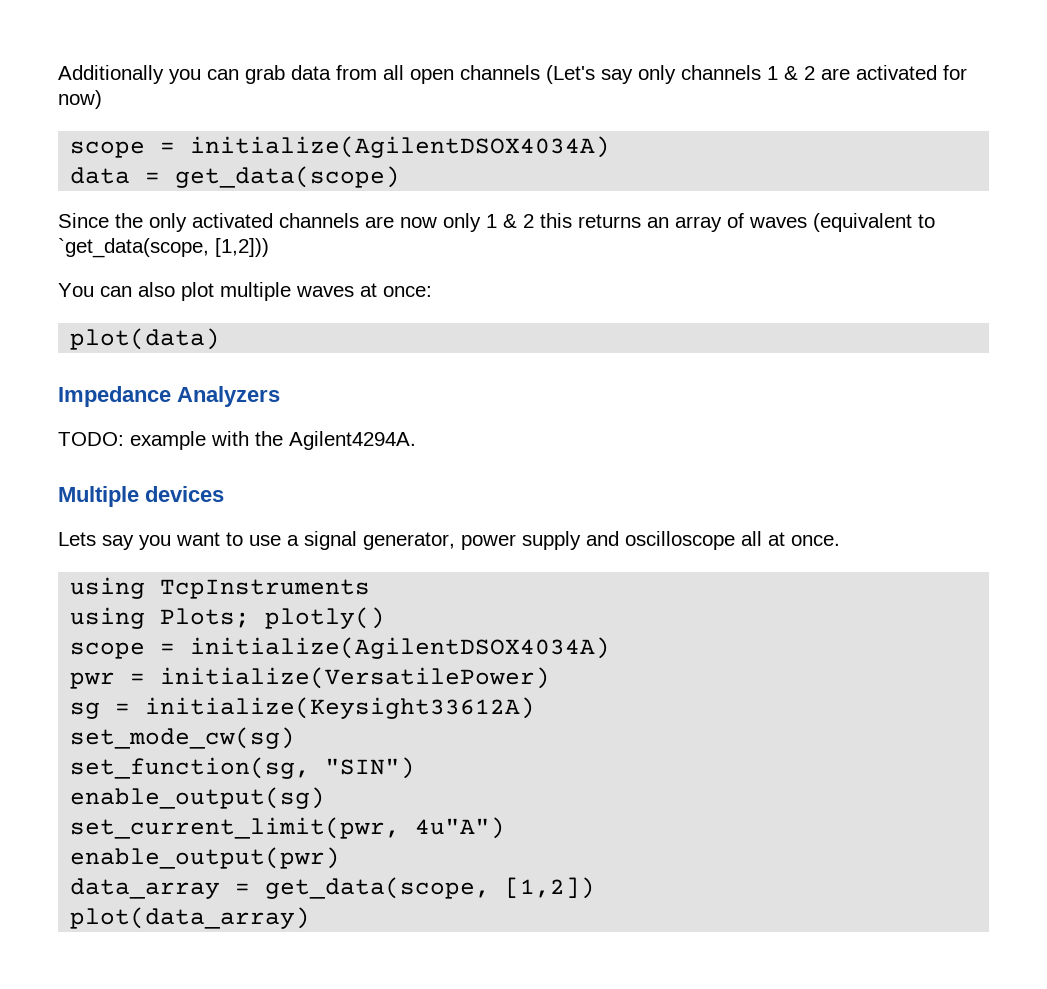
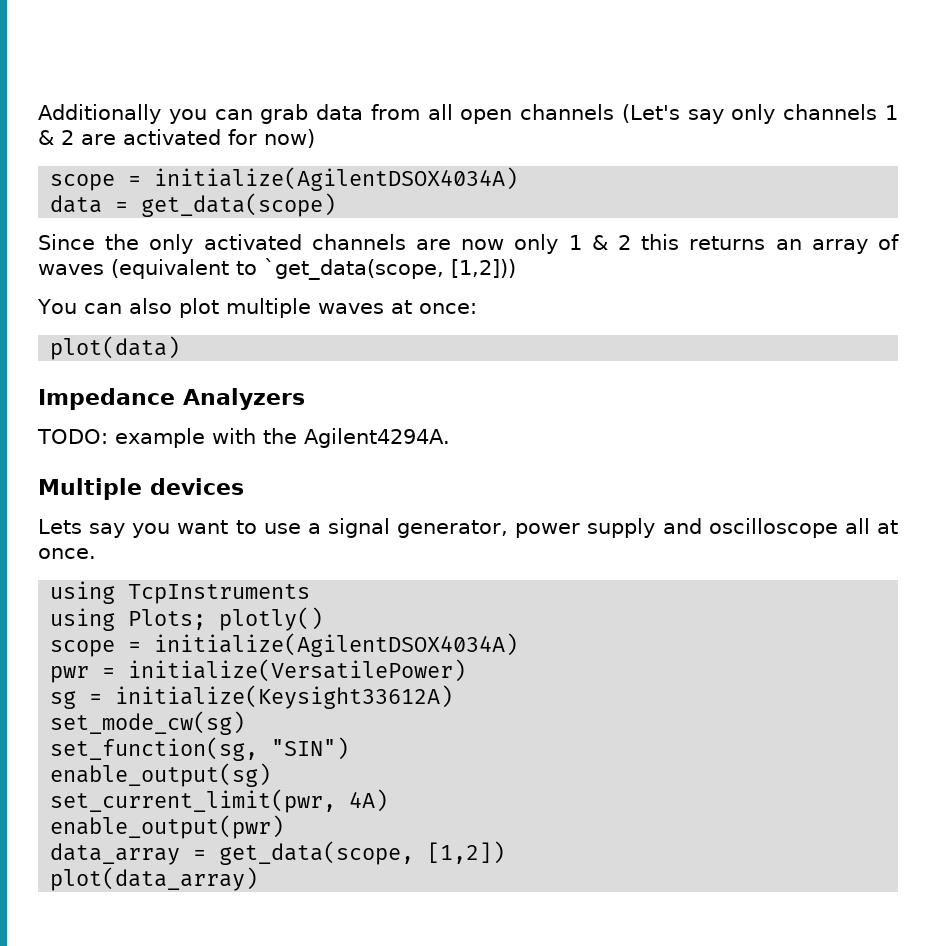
- set_current_limit(pwr, 4u"A")
+ set_current_limit(pwr, 4A)

